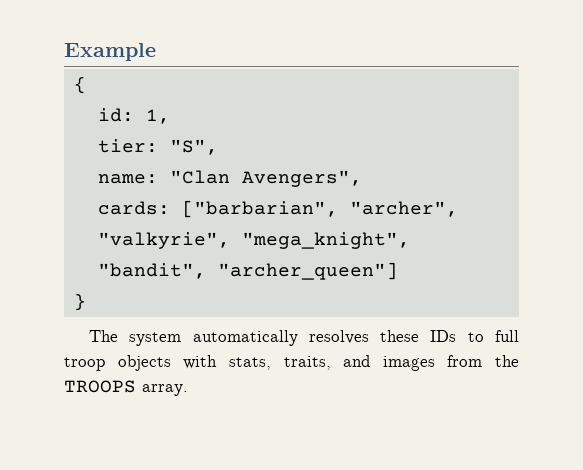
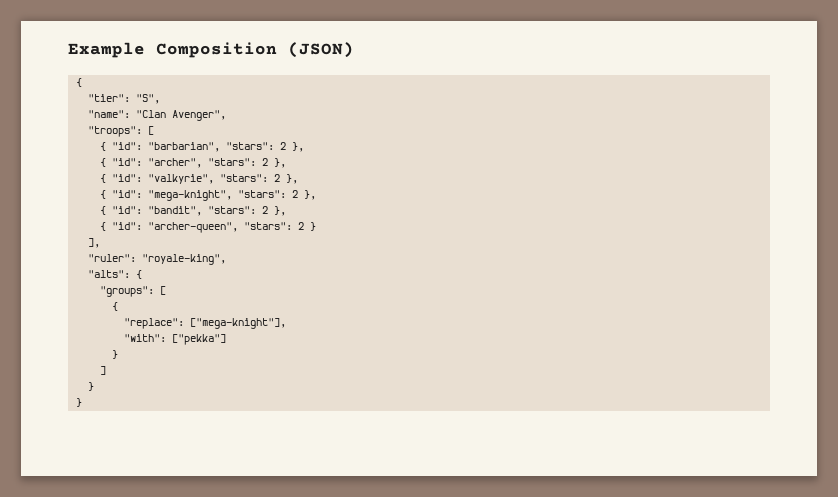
- Example
+ Example Composition (JSON)
  {
- id: 1,
- tier: "S",
- name: "Clan Avengers",
- cards: ["barbarian", "archer", "valkyrie", "mega_knight", "bandit", "archer_queen"]
+ "tier": "S",
+ "name": "Clan Avenger",
+ "troops": [
+ { "id": "barbarian", "stars": 2 },
+ { "id": "archer", "stars": 2 },
+ { "id": "valkyrie", "stars": 2 },
+ { "id": "mega-knight", "stars": 2 },
+ { "id": "bandit", "stars": 2 },
+ { "id": "archer-queen", "stars": 2 }
+ ],
+ "ruler": "royale-king",
+ "alts": {
+ "groups": [
+ {
+ "replace": ["mega-knight"],
+ "with": ["pekka"]
  }
- The system automatically resolves these IDs to full troop objects with stats, traits, and images from the TROOPS array.
+ ]
+ }
+ }

